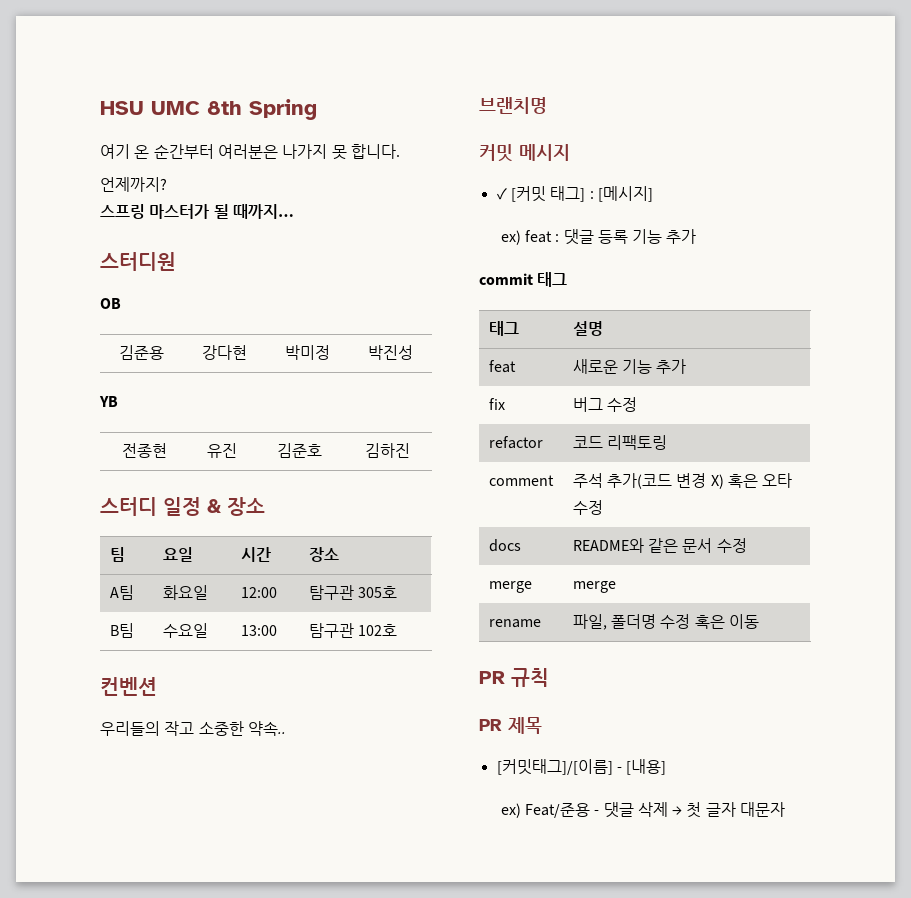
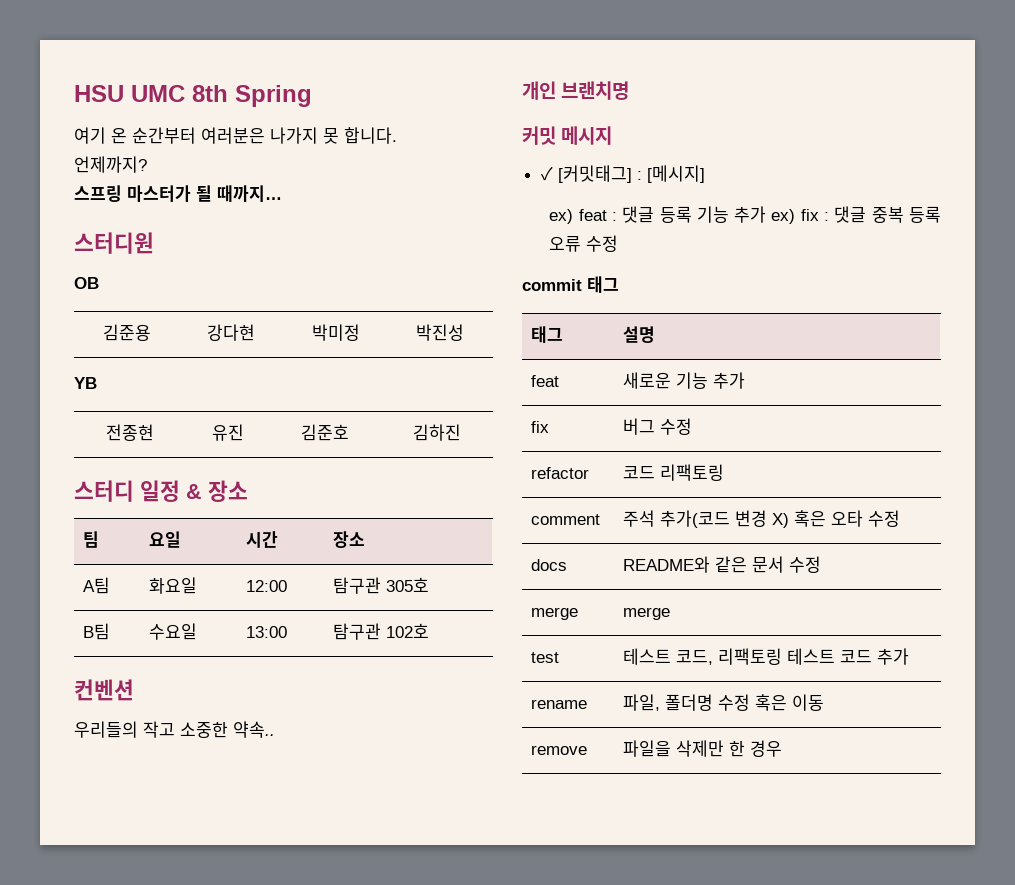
- 브랜치명
+ 개인 브랜치명
- ✓ [커밋 태그] : [메시지]
+ ✓ [커밋태그] : [메시지]
- ex) feat : 댓글 등록 기능 추가
+ ex) feat : 댓글 등록 기능 추가 ex) fix : 댓글 중복 등록 오류 수정
+ test | 테스트 코드, 리팩토링 테스트 코드 추가
- PR 규칙
- PR 제목
- [커밋태그]/[이름] - [내용]
- ex) Feat/준용 - 댓글 삭제 → 첫 글자 대문자
+ remove | 파일을 삭제만 한 경우

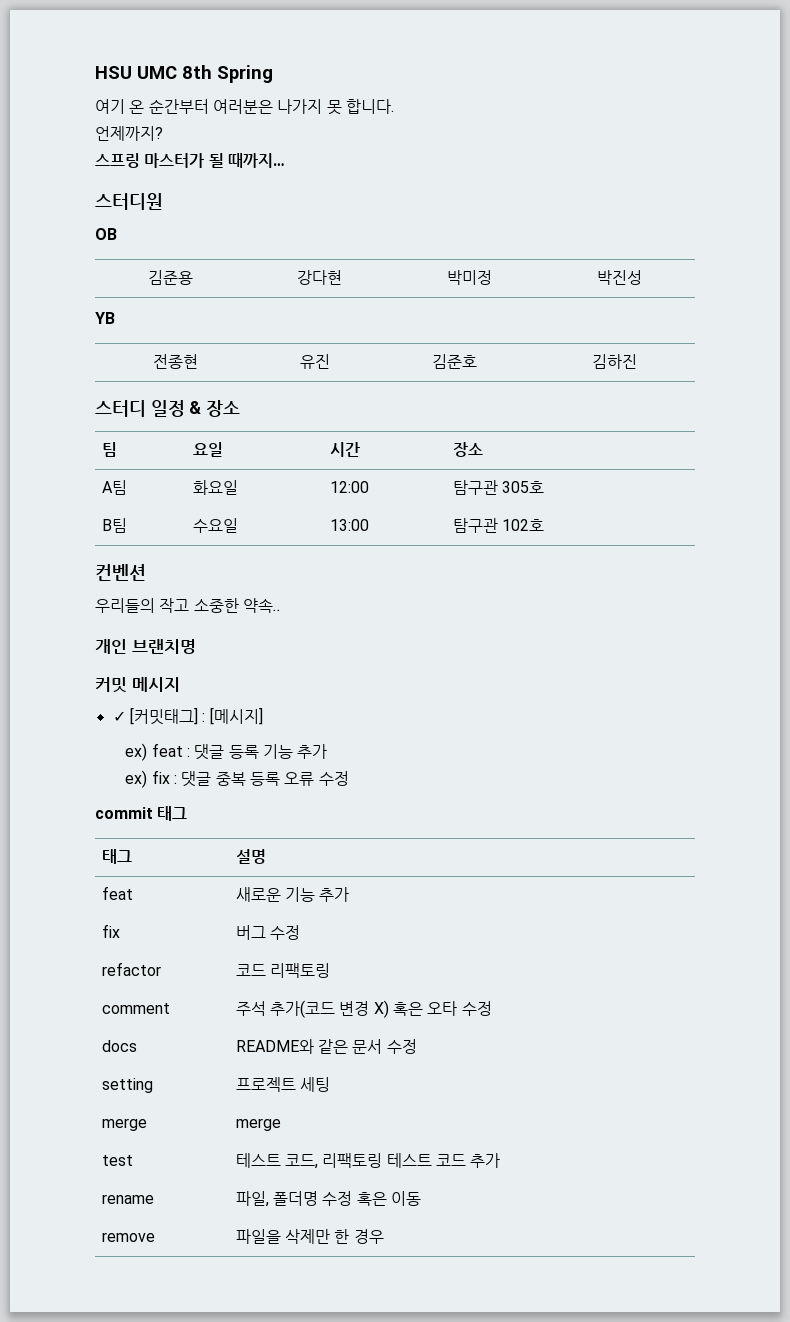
- ex) feat : 댓글 등록 기능 추가 ex) fix : 댓글 중복 등록 오류 수정
+ ex) feat : 댓글 등록 기능 추가
+ ex) fix : 댓글 중복 등록 오류 수정
+ setting | 프로젝트 세팅

